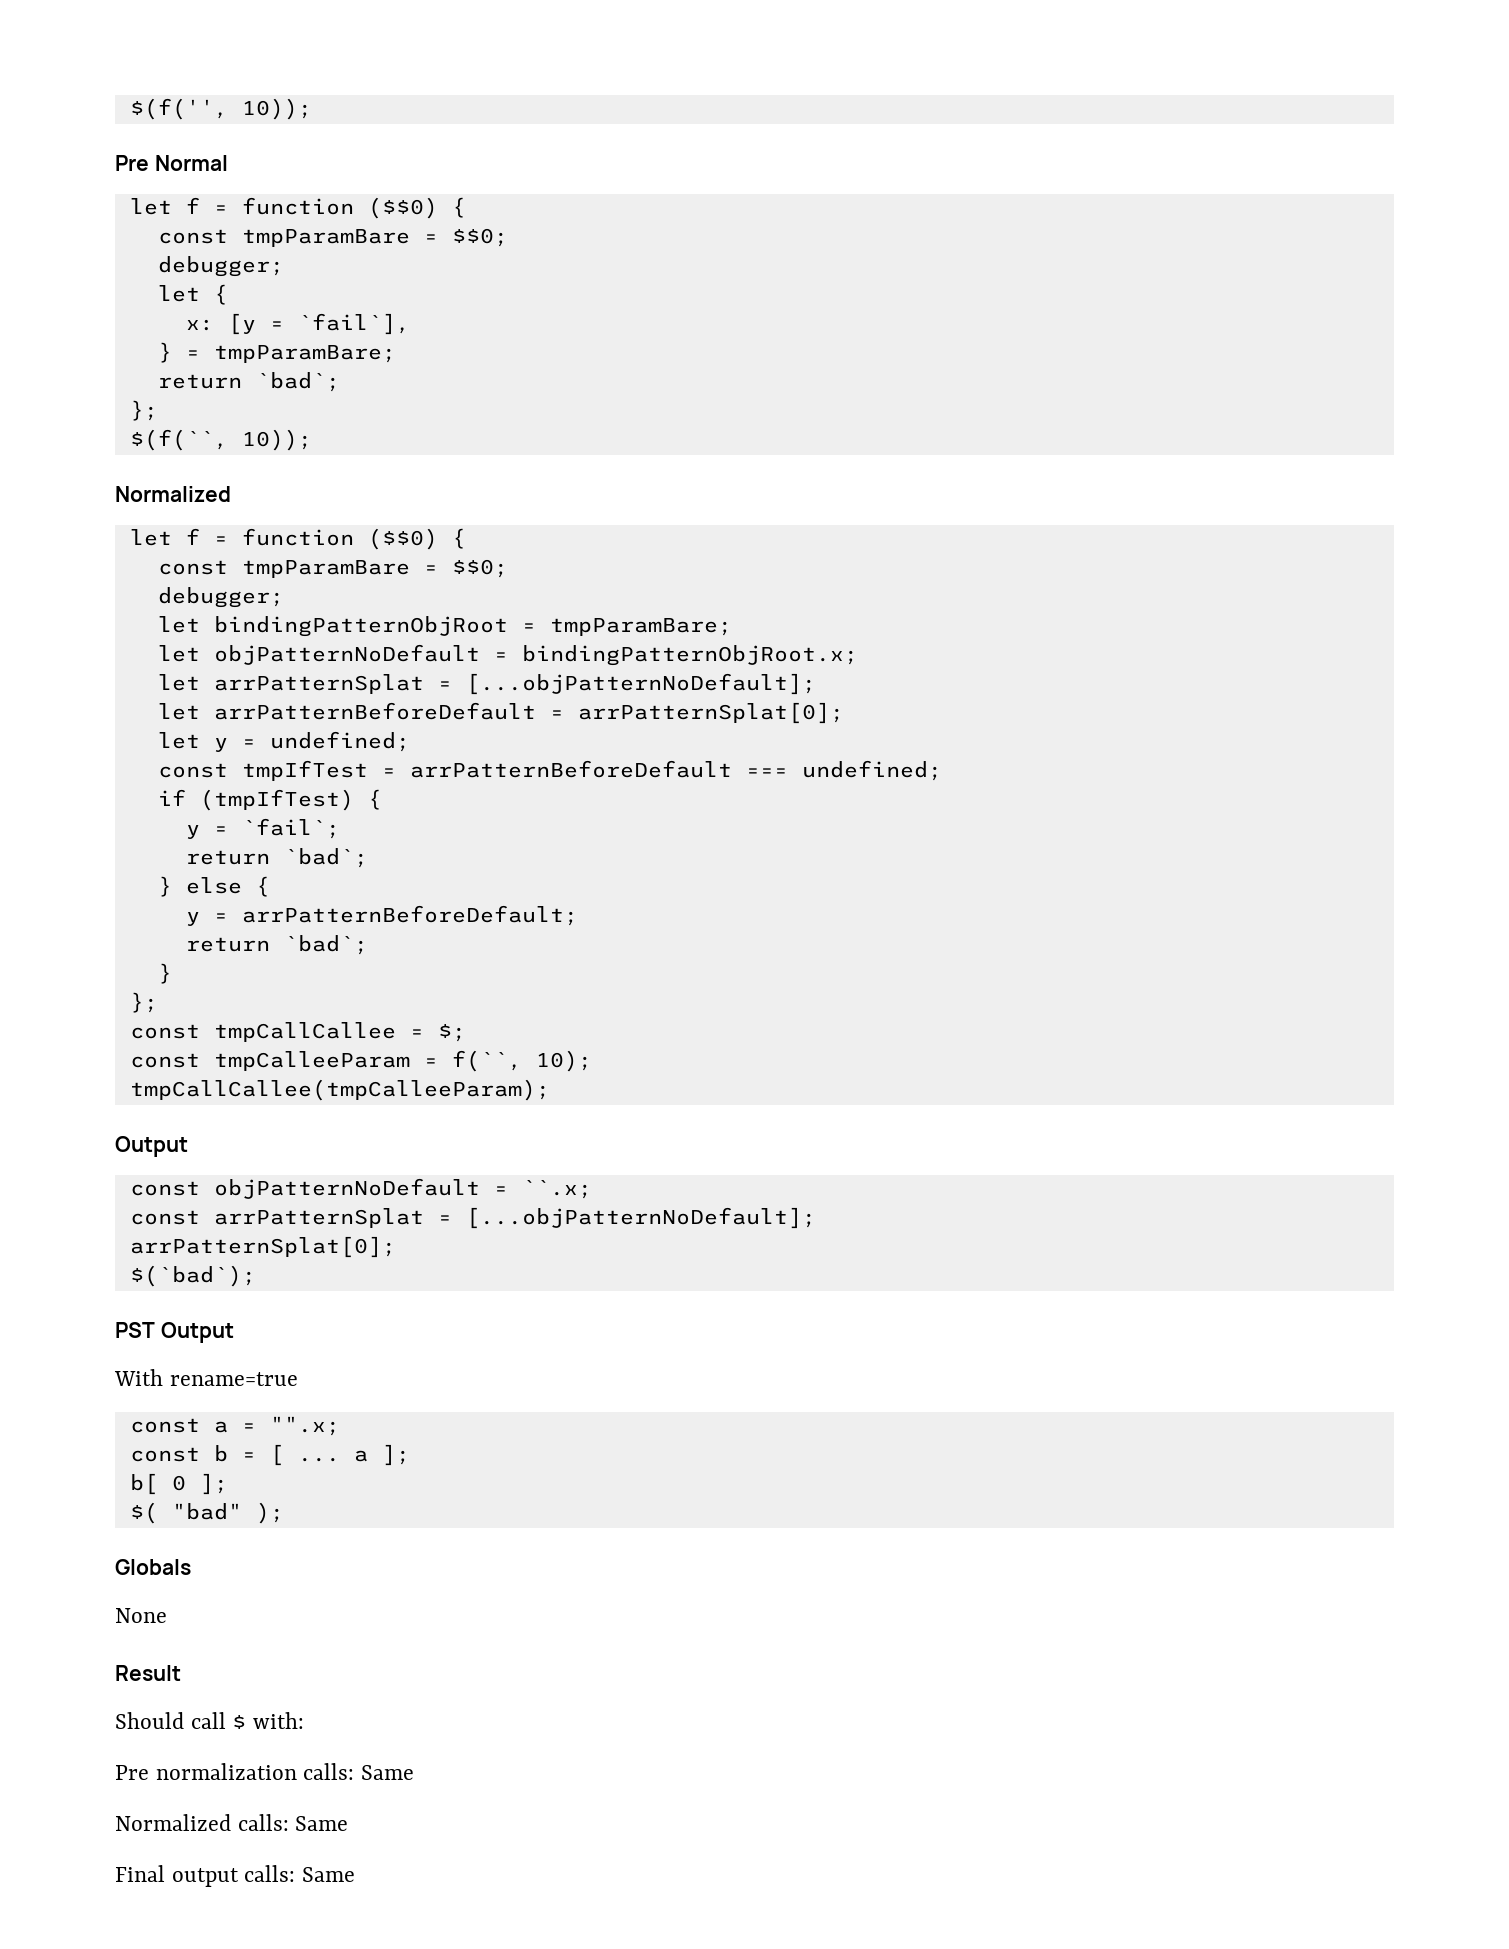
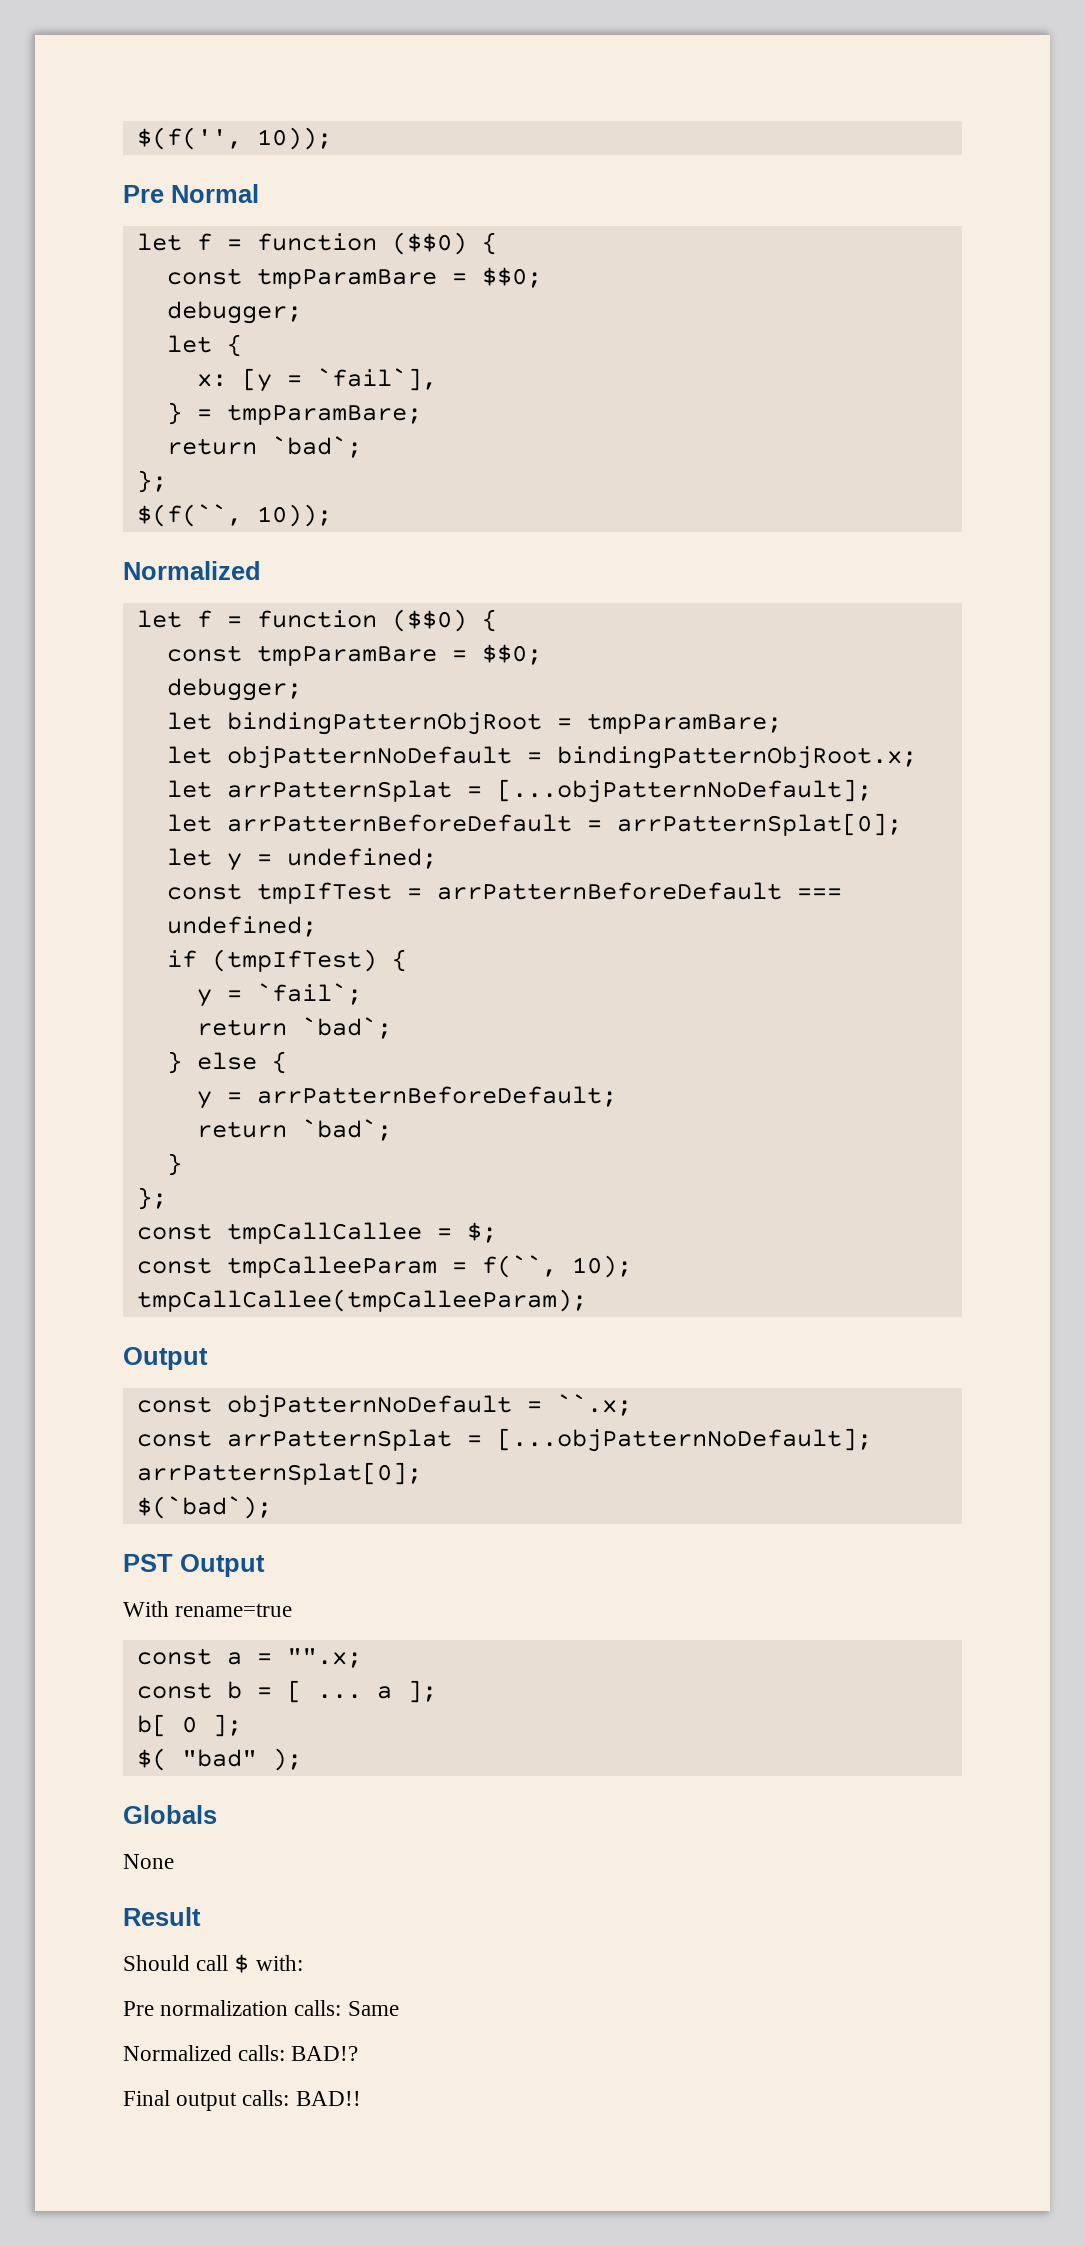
- Normalized calls: Same
+ Normalized calls: BAD!?
- Final output calls: Same
+ Final output calls: BAD!!

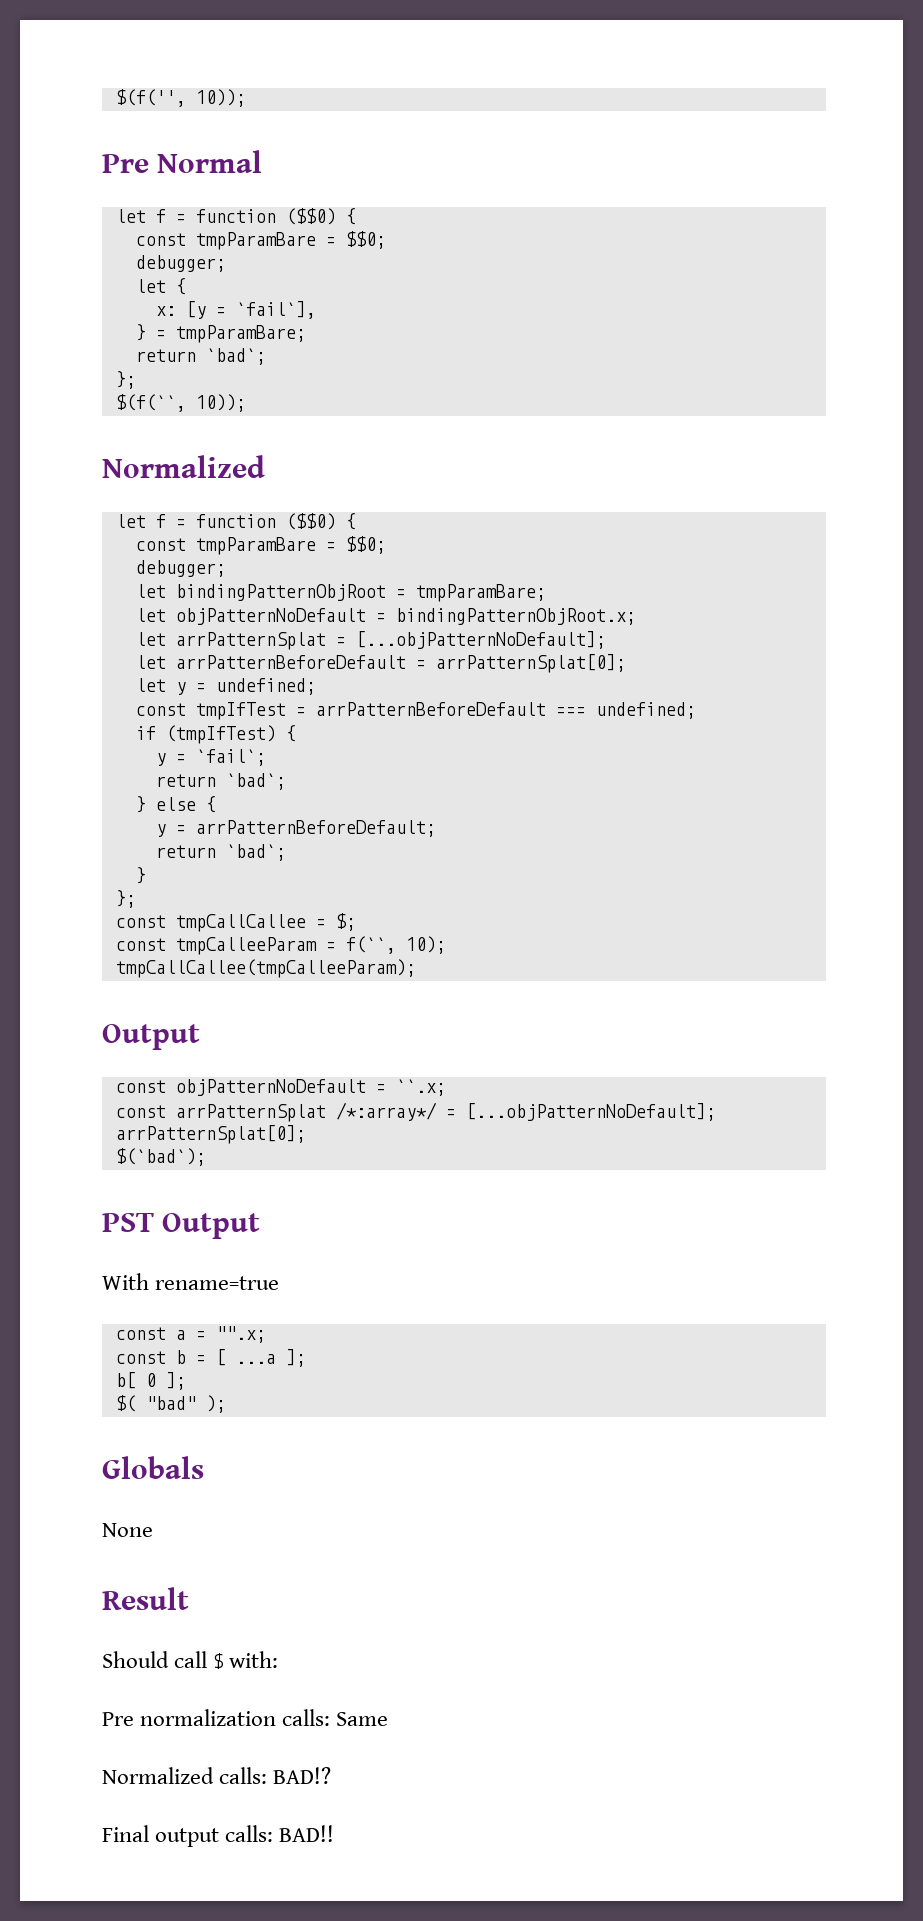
- const arrPatternSplat = [...objPatternNoDefault];
+ const arrPatternSplat /*:array*/ = [...objPatternNoDefault];
- const b = [ ... a ];
+ const b = [ ...a ];

